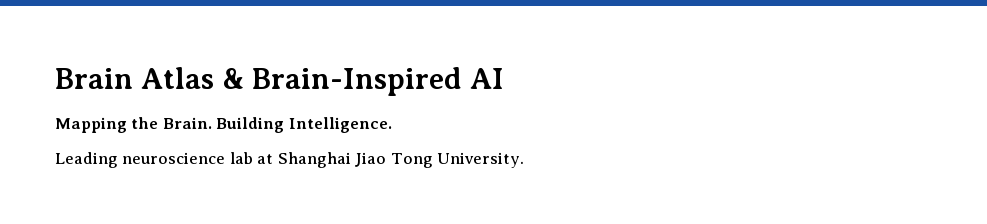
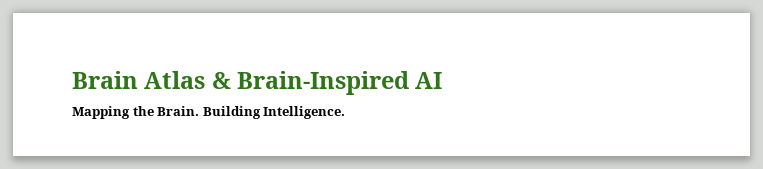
- Leading neuroscience lab at Shanghai Jiao Tong University.

